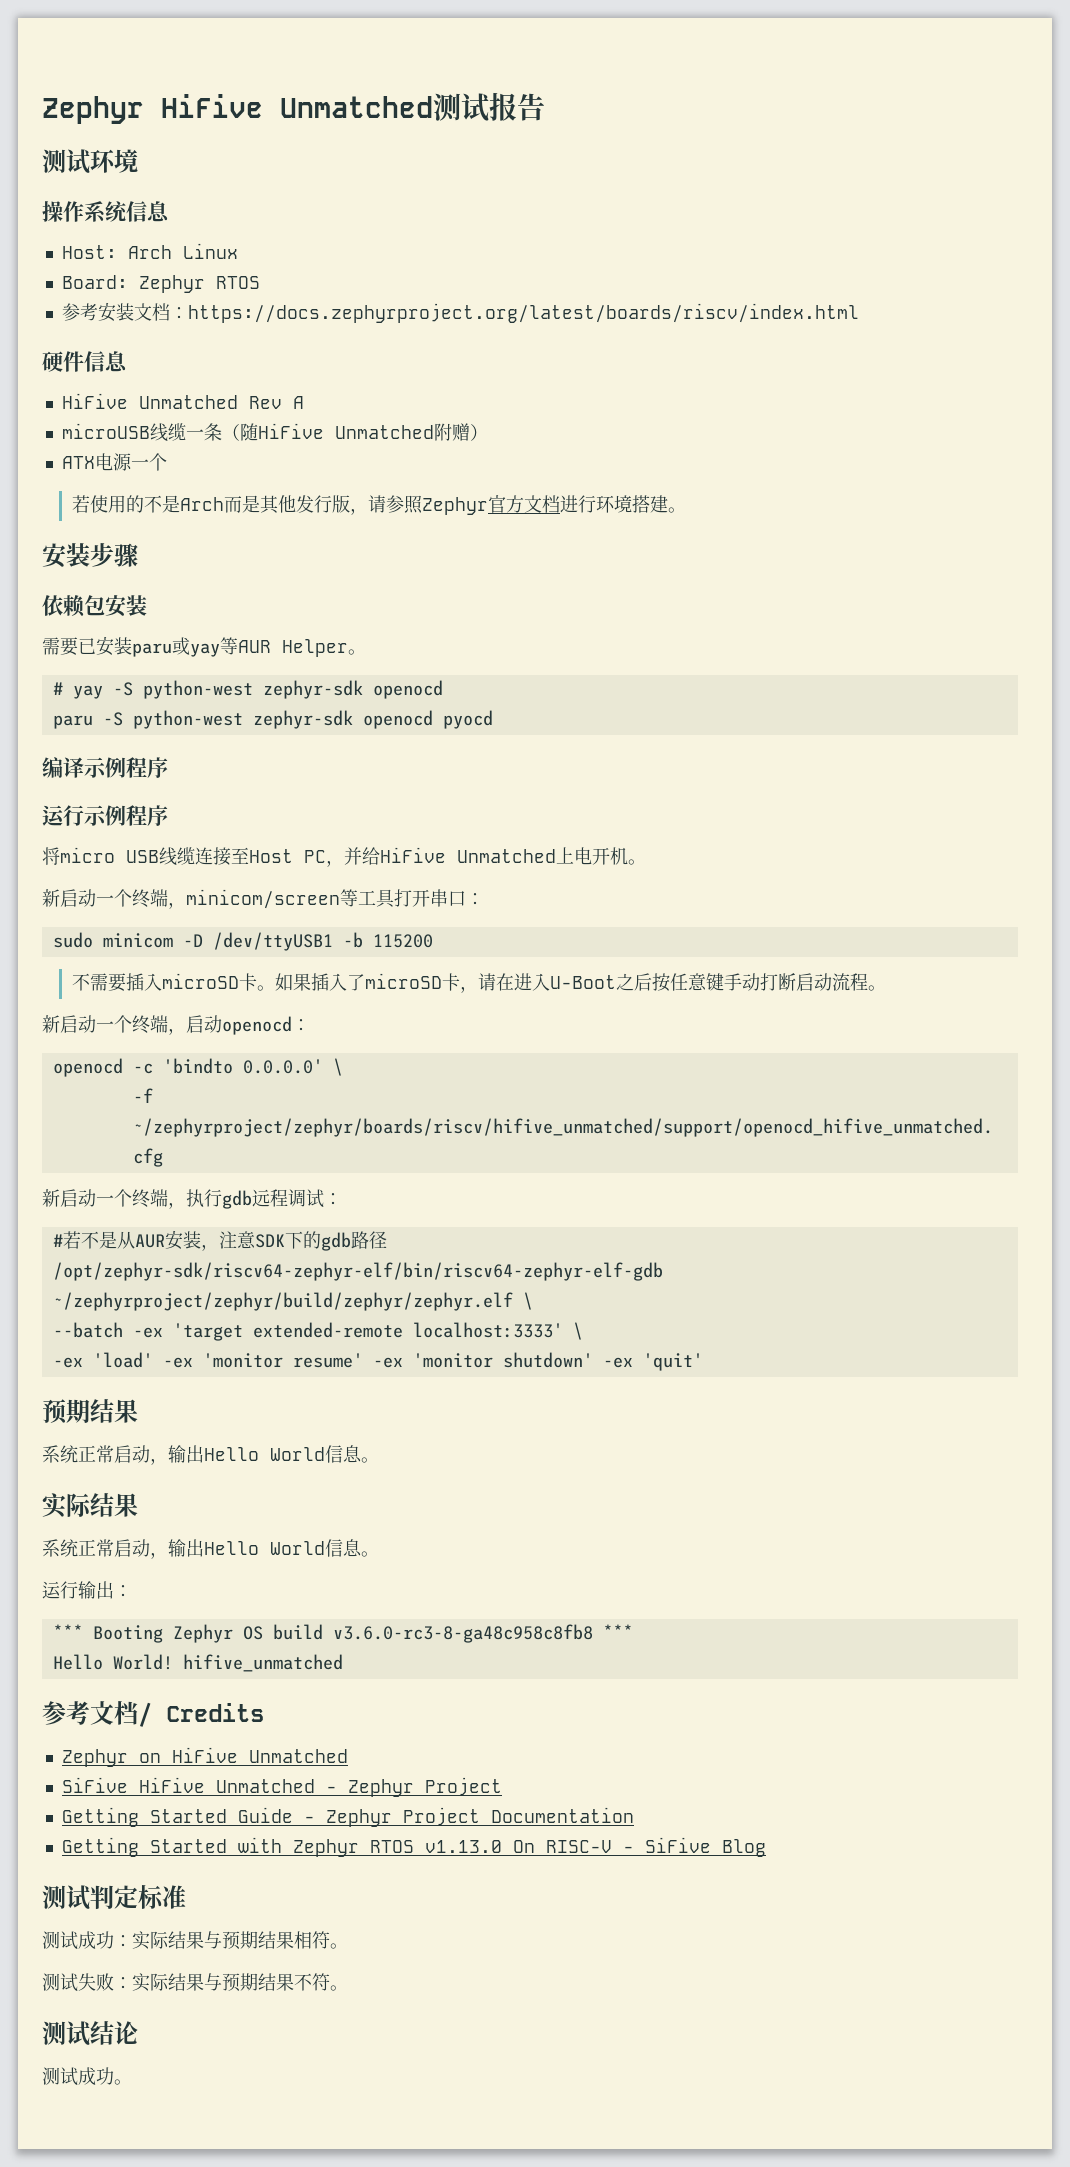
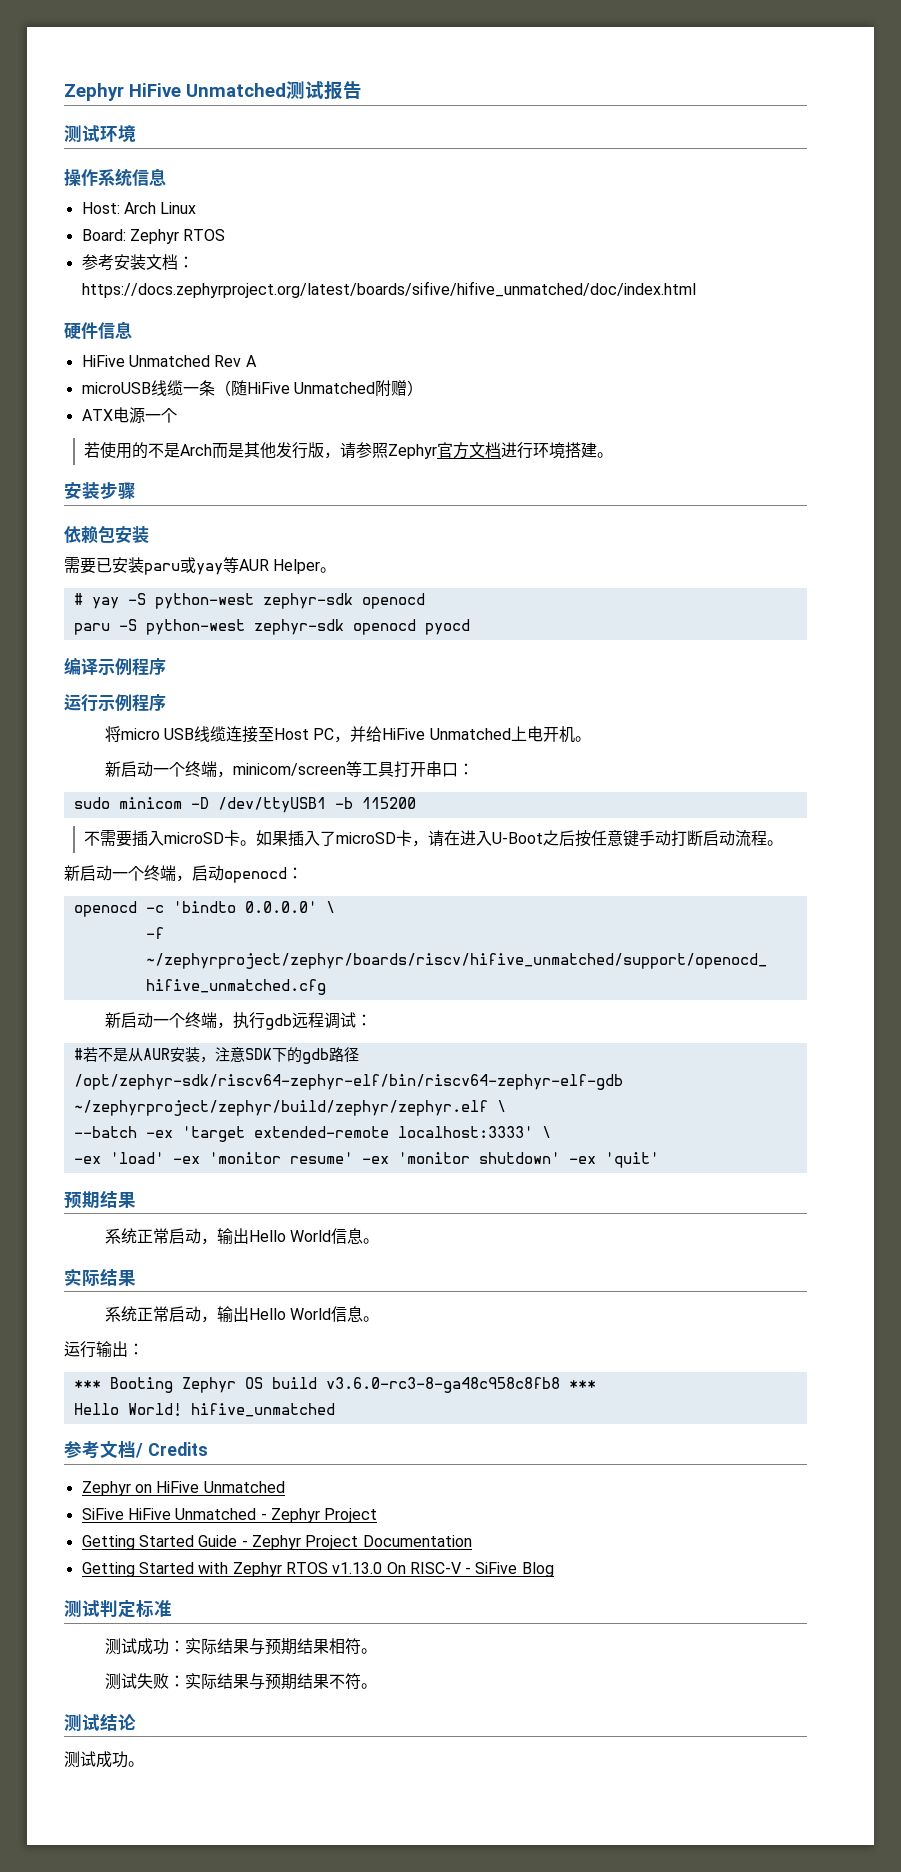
- 参考安装文档：https://docs.zephyrproject.org/latest/boards/riscv/index.html
+ 参考安装文档：https://docs.zephyrproject.org/latest/boards/sifive/hifive_unmatched/doc/index.html

